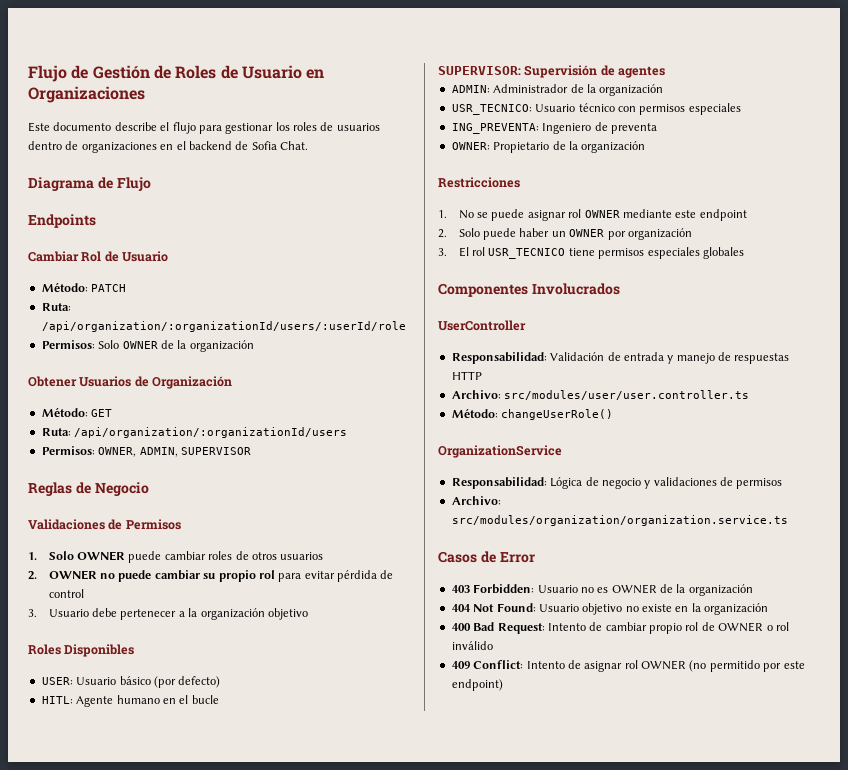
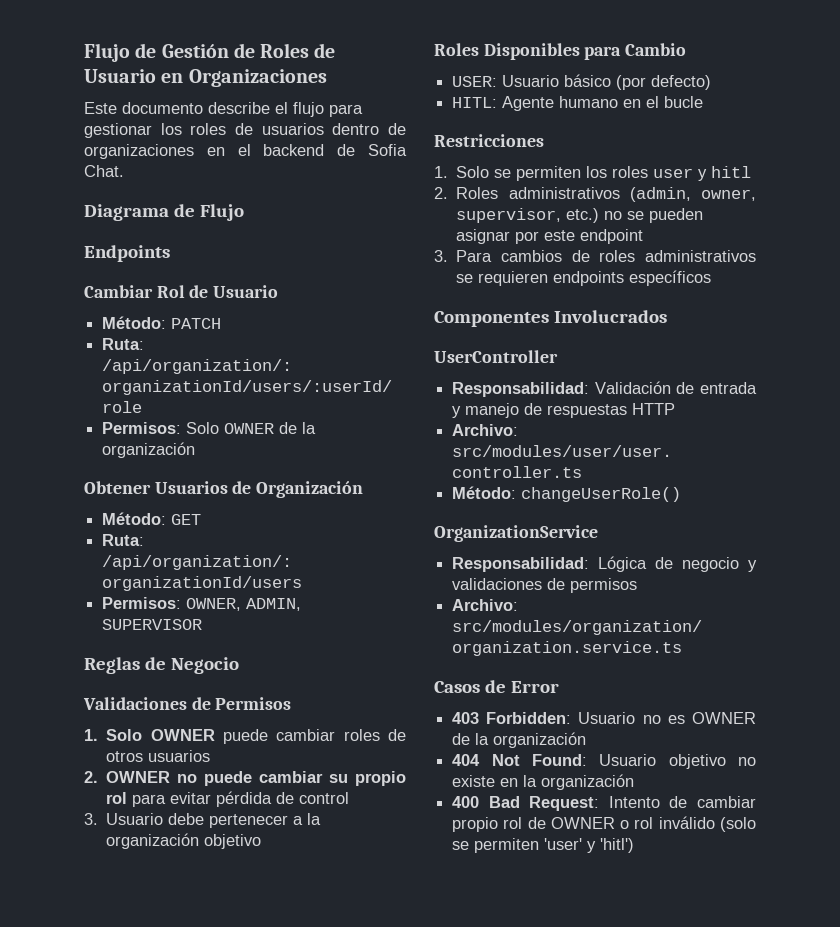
- Roles Disponibles
+ Roles Disponibles para Cambio
- SUPERVISOR: Supervisión de agentes
- ADMIN: Administrador de la organización
- USR_TECNICO: Usuario técnico con permisos especiales
- ING_PREVENTA: Ingeniero de preventa
- OWNER: Propietario de la organización
  Restricciones
- 1. No se puede asignar rol OWNER mediante este endpoint
- 2. Solo puede haber un OWNER por organización
- 3. El rol USR_TECNICO tiene permisos especiales globales
+ 1. Solo se permiten los roles user y hitl
+ 2. Roles administrativos (admin, owner, supervisor, etc.) no se pueden asignar por este endpoint
+ 3. Para cambios de roles administrativos se requieren endpoints específicos
- 400 Bad Request: Intento de cambiar propio rol de OWNER o rol inválido
- 409 Conflict: Intento de asignar rol OWNER (no permitido por este endpoint)
+ 400 Bad Request: Intento de cambiar propio rol de OWNER o rol inválido (solo se permiten 'user' y 'hitl')

